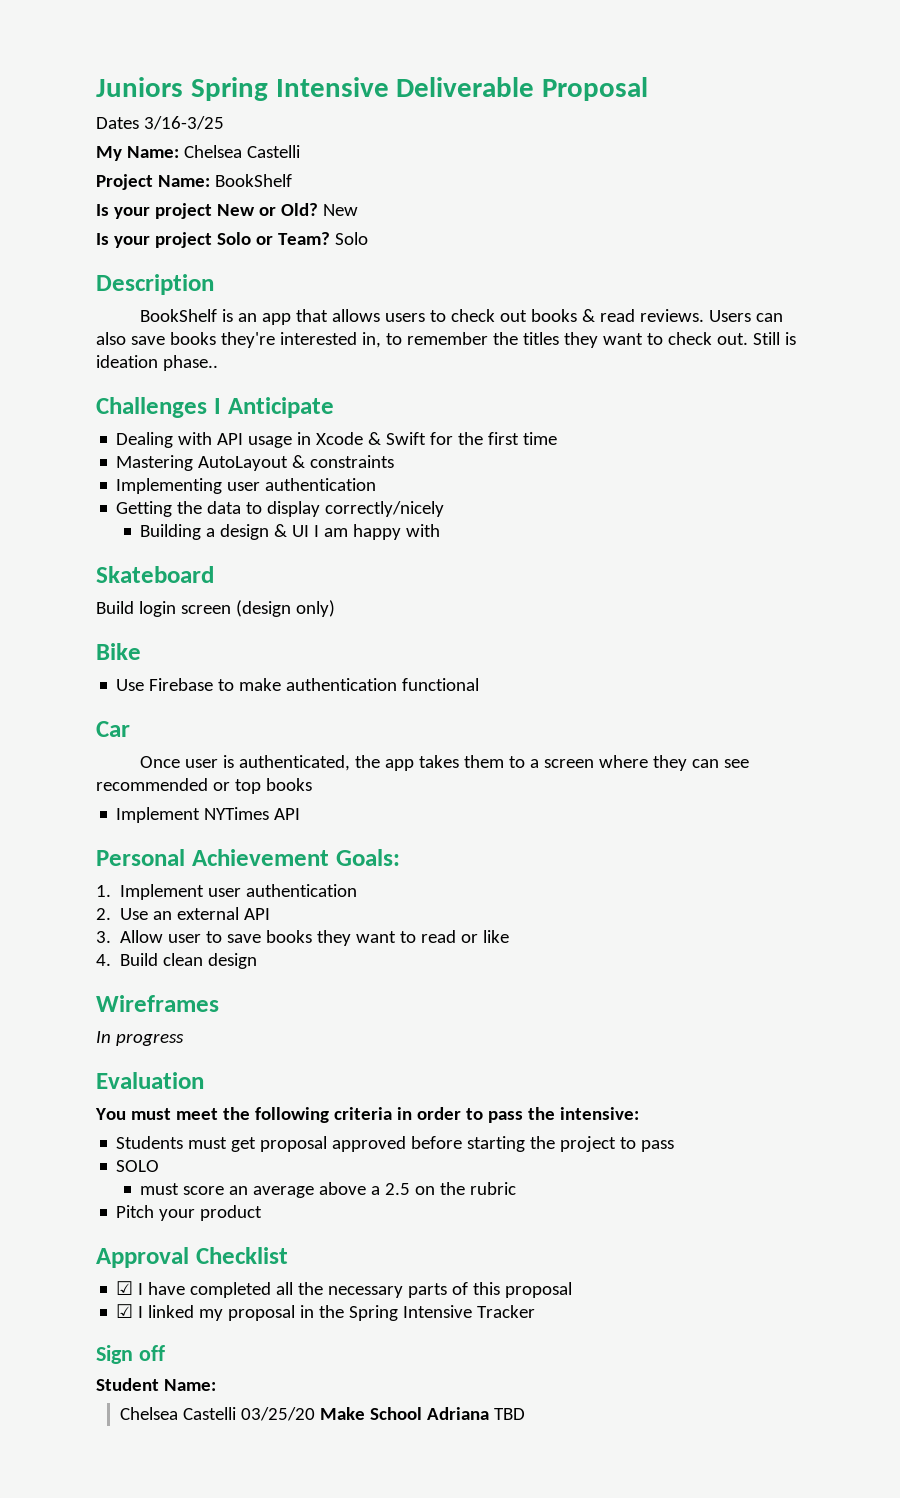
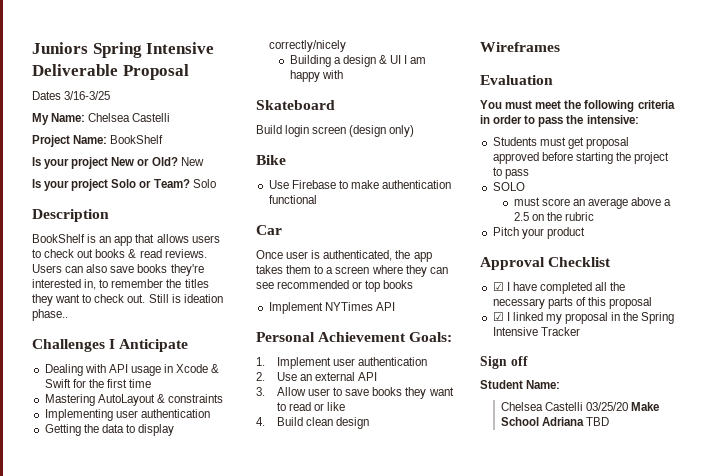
- In progress

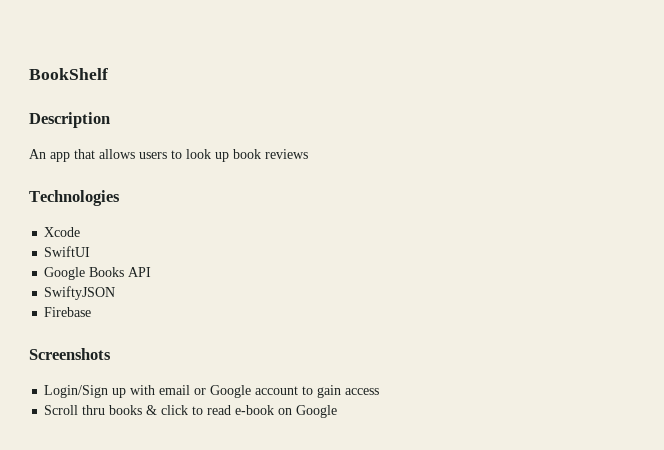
- Juniors Spring Intensive Deliverable Proposal
- Dates 3/16-3/25
- My Name: Chelsea Castelli
- Project Name: BookShelf
- Is your project New or Old? New
- Is your project Solo or Team? Solo
+ BookShelf
  Description
- BookShelf is an app that allows users to check out books & read reviews. Users can also save books they're interested in, to remember the titles they want to check out. Still is ideation phase..
- Challenges I Anticipate
- Dealing with API usage in Xcode & Swift for the first time
- Mastering AutoLayout & constraints
- Implementing user authentication
- Getting the data to display correctly/nicely
- Building a design & UI I am happy with
- Skateboard
- Build login screen (design only)
- Bike
- Use Firebase to make authentication functional
- Car
- Once user is authenticated, the app takes them to a screen where they can see recommended or top books
- Implement NYTimes API
- Personal Achievement Goals:
- 1. Implement user authentication
- 2. Use an external API
- 3. Allow user to save books they want to read or like
- 4. Build clean design
- Wireframes
- Evaluation
- You must meet the following criteria in order to pass the intensive:
- Students must get proposal approved before starting the project to pass
- SOLO
- must score an average above a 2.5 on the rubric
- Pitch your product
- Approval Checklist
- ☑ I have completed all the necessary parts of this proposal
- ☑ I linked my proposal in the Spring Intensive Tracker
- Sign off
- Student Name:
- Chelsea Castelli 03/25/20 Make School Adriana TBD
+ An app that allows users to look up book reviews
+ Technologies
+ Xcode
+ SwiftUI
+ Google Books API
+ SwiftyJSON
+ Firebase
+ Screenshots
+ Login/Sign up with email or Google account to gain access
+ Scroll thru books & click to read e-book on Google

